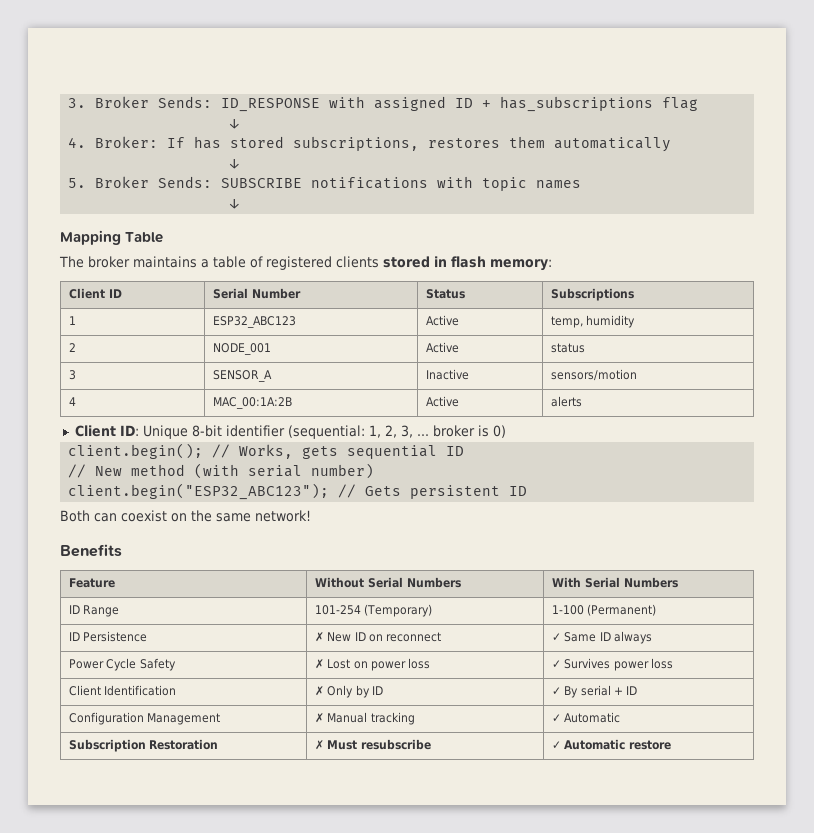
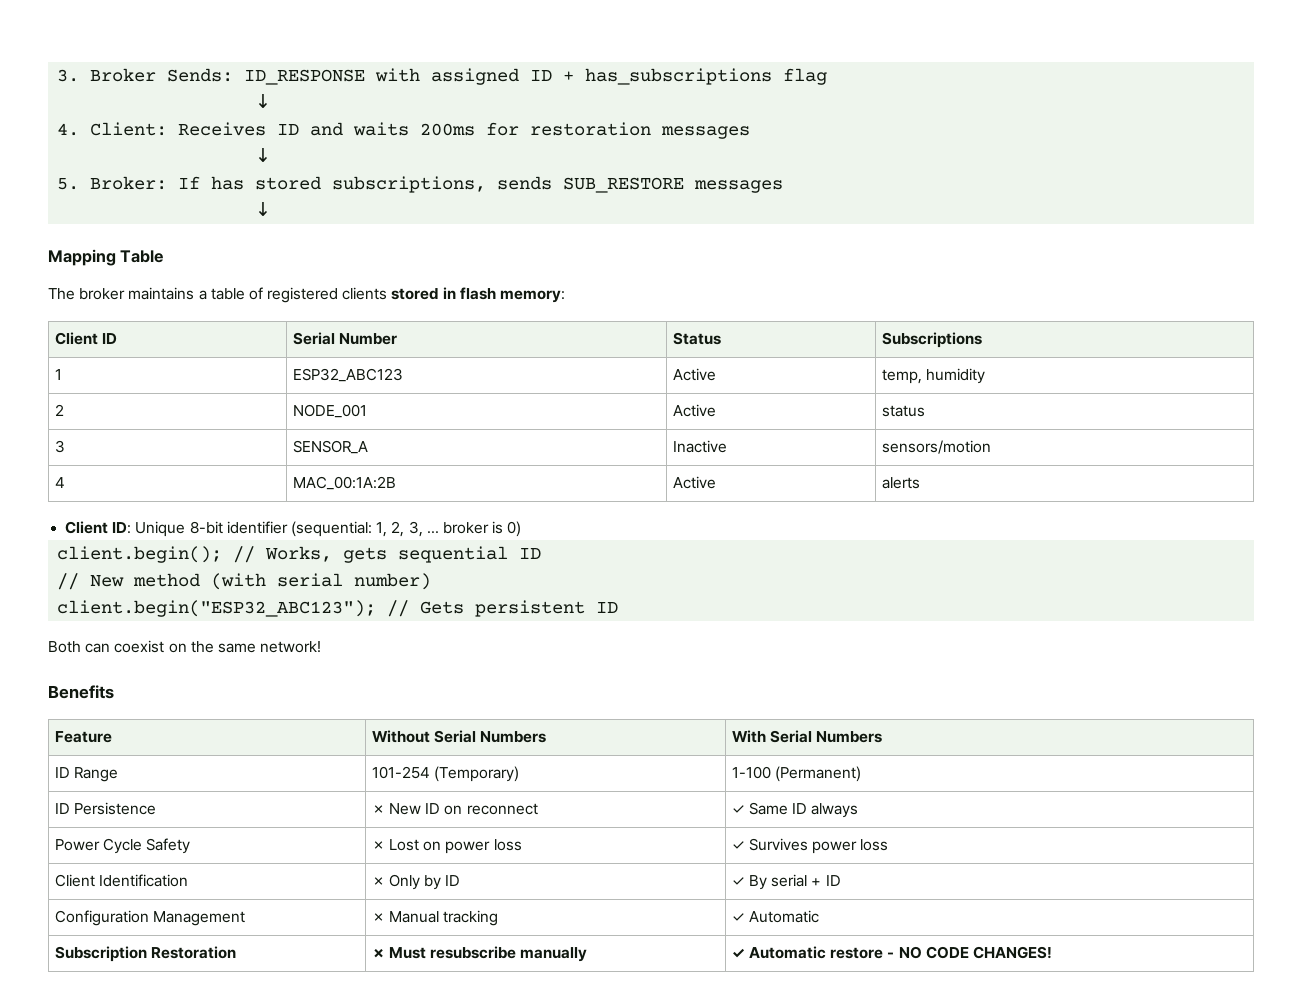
- 4. Broker: If has stored subscriptions, restores them automatically
+ 4. Client: Receives ID and waits 200ms for restoration messages
  ↓
- 5. Broker Sends: SUBSCRIBE notifications with topic names
+ 5. Broker: If has stored subscriptions, sends SUB_RESTORE messages
- Subscription Restoration | ✗ Must resubscribe | ✓ Automatic restore
+ Subscription Restoration | ✗ Must resubscribe manually | ✓ Automatic restore - NO CODE CHANGES!

